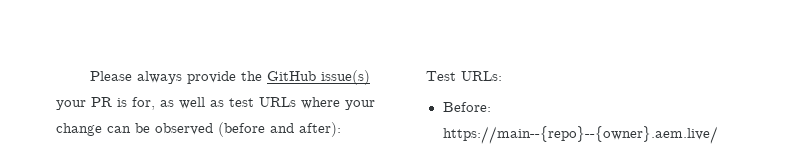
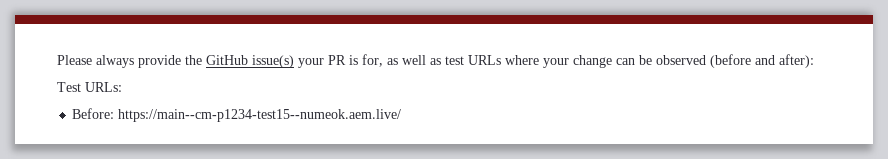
- Before: https://main--{repo}--{owner}.aem.live/
+ Before: https://main--cm-p1234-test15--numeok.aem.live/

